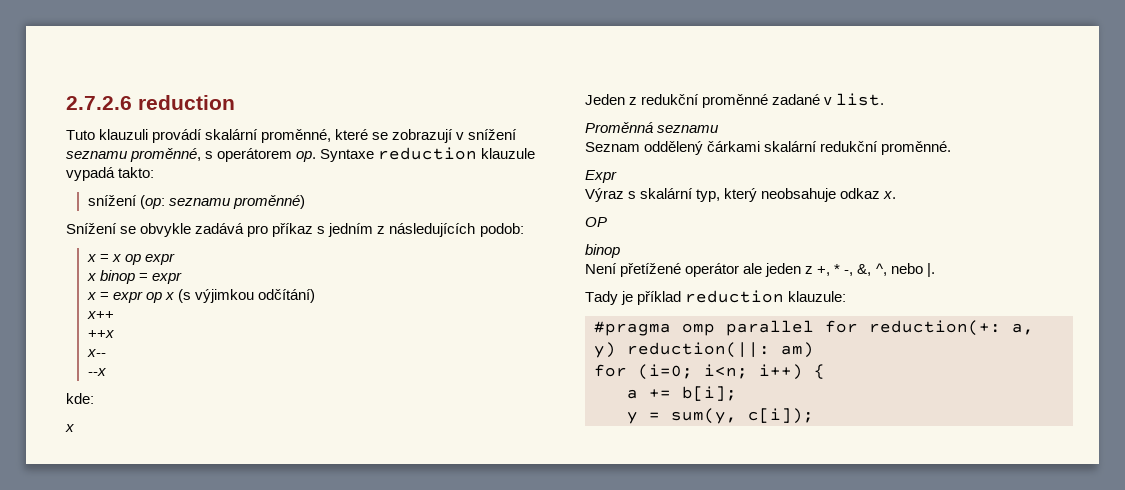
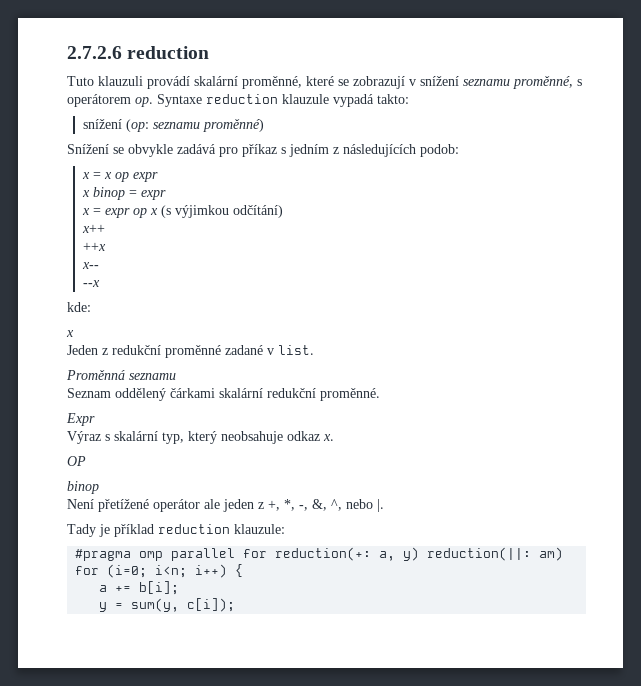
- Není přetížené operátor ale jeden z +, * -, &, ^, nebo |.
+ Není přetížené operátor ale jeden z +, *, -, &, ^, nebo |.

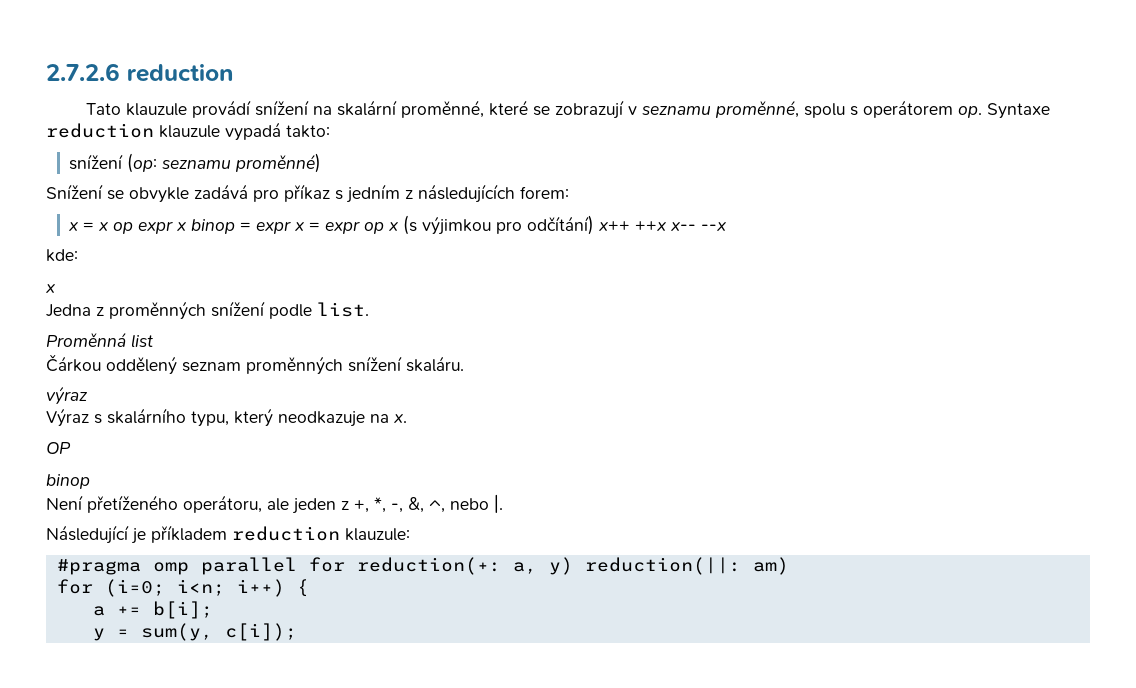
- Tuto klauzuli provádí skalární proměnné, které se zobrazují v snížení seznamu proměnné, s operátorem op. Syntaxe reduction klauzule vypadá takto:
+ Tato klauzule provádí snížení na skalární proměnné, které se zobrazují v seznamu proměnné, spolu s operátorem op. Syntaxe reduction klauzule vypadá takto:
- Snížení se obvykle zadává pro příkaz s jedním z následujících podob:
+ Snížení se obvykle zadává pro příkaz s jedním z následujících forem:
- x = x op expr
- x binop = expr
- x = expr op x (s výjimkou odčítání)
- x++
- ++x
- x--
- --x
+ x = x op expr x binop = expr x = expr op x (s výjimkou pro odčítání) x++ ++x x-- --x
- Jeden z redukční proměnné zadané v list.
- Proměnná seznamu
- Seznam oddělený čárkami skalární redukční proměnné.
- Expr
- Výraz s skalární typ, který neobsahuje odkaz x.
+ Jedna z proměnných snížení podle list.
+ Proměnná list
+ Čárkou oddělený seznam proměnných snížení skaláru.
+ výraz
+ Výraz s skalárního typu, který neodkazuje na x.
- Není přetížené operátor ale jeden z +, *, -, &, ^, nebo |.
+ Není přetíženého operátoru, ale jeden z +, *, -, &, ^, nebo |.
- Tady je příklad reduction klauzule:
+ Následující je příkladem reduction klauzule:

